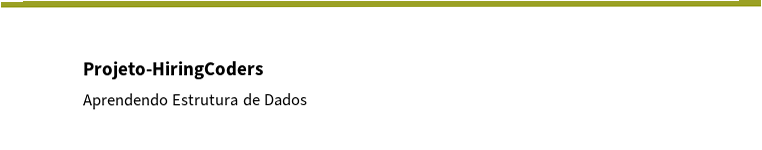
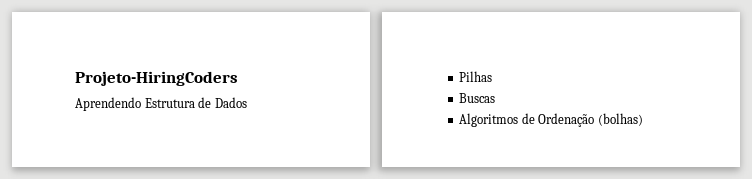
+ Pilhas
+ Buscas
+ Algoritmos de Ordenação (bolhas)

